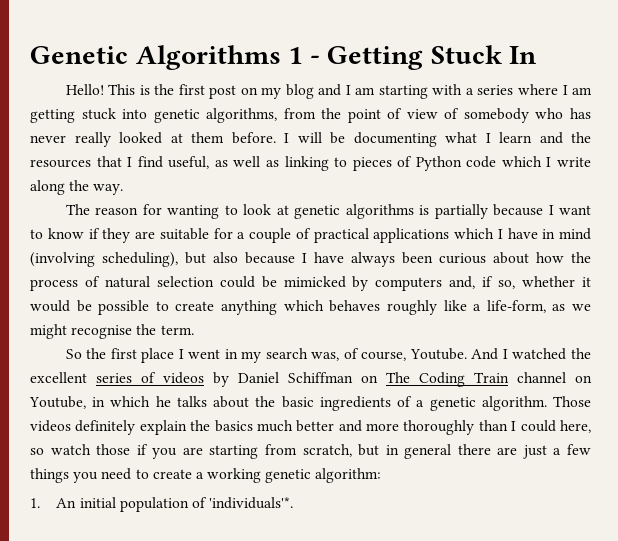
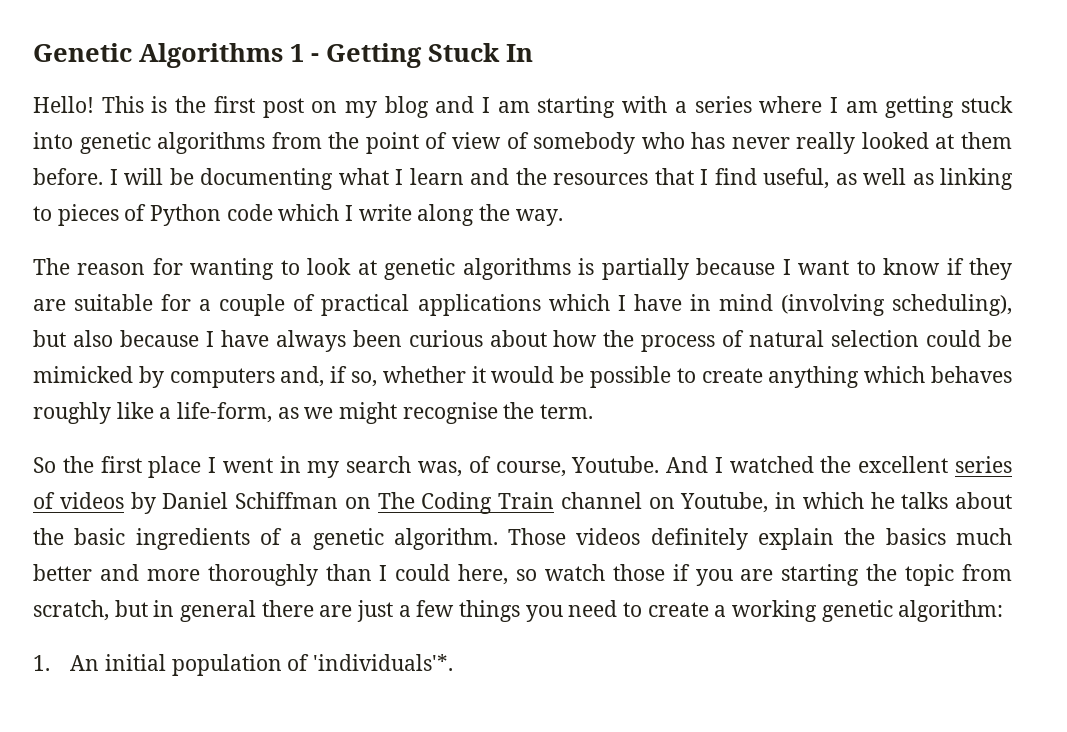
- This is the first post on my blog and I am starting with a series where I am getting stuck into genetic algorithms, from the point of view of somebody who has never really looked at them before.
+ This is the first post on my blog and I am starting with a series where I am getting stuck into genetic algorithms from the point of view of somebody who has never really looked at them before.
- Those videos definitely explain the basics much better and more thoroughly than I could here, so watch those if you are starting from scratch, but in general there are just a few things you need to create a working genetic algorithm:
+ Those videos definitely explain the basics much better and more thoroughly than I could here, so watch those if you are starting the topic from scratch, but in general there are just a few things you need to create a working genetic algorithm:

